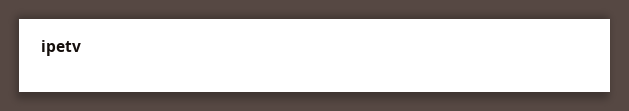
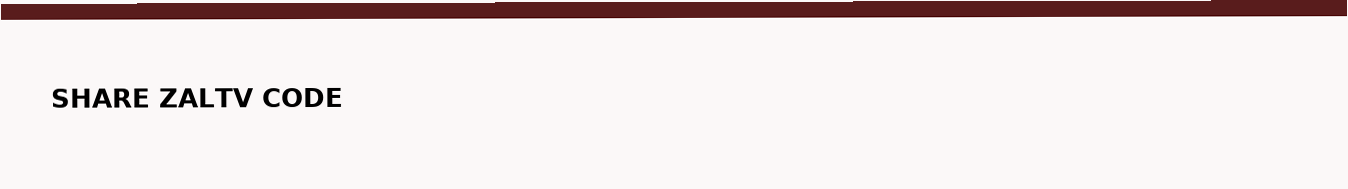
- ipetv
+ SHARE ZALTV CODE

